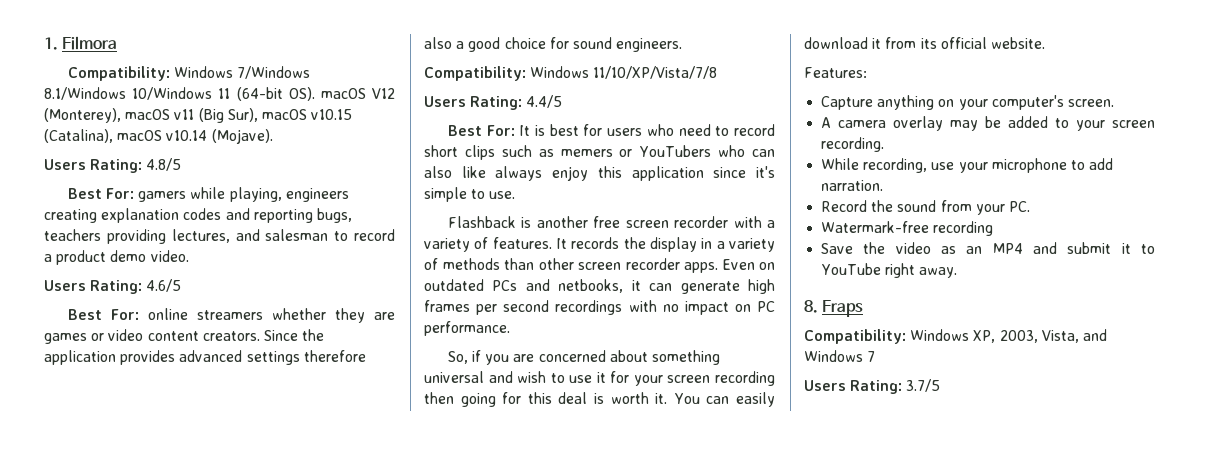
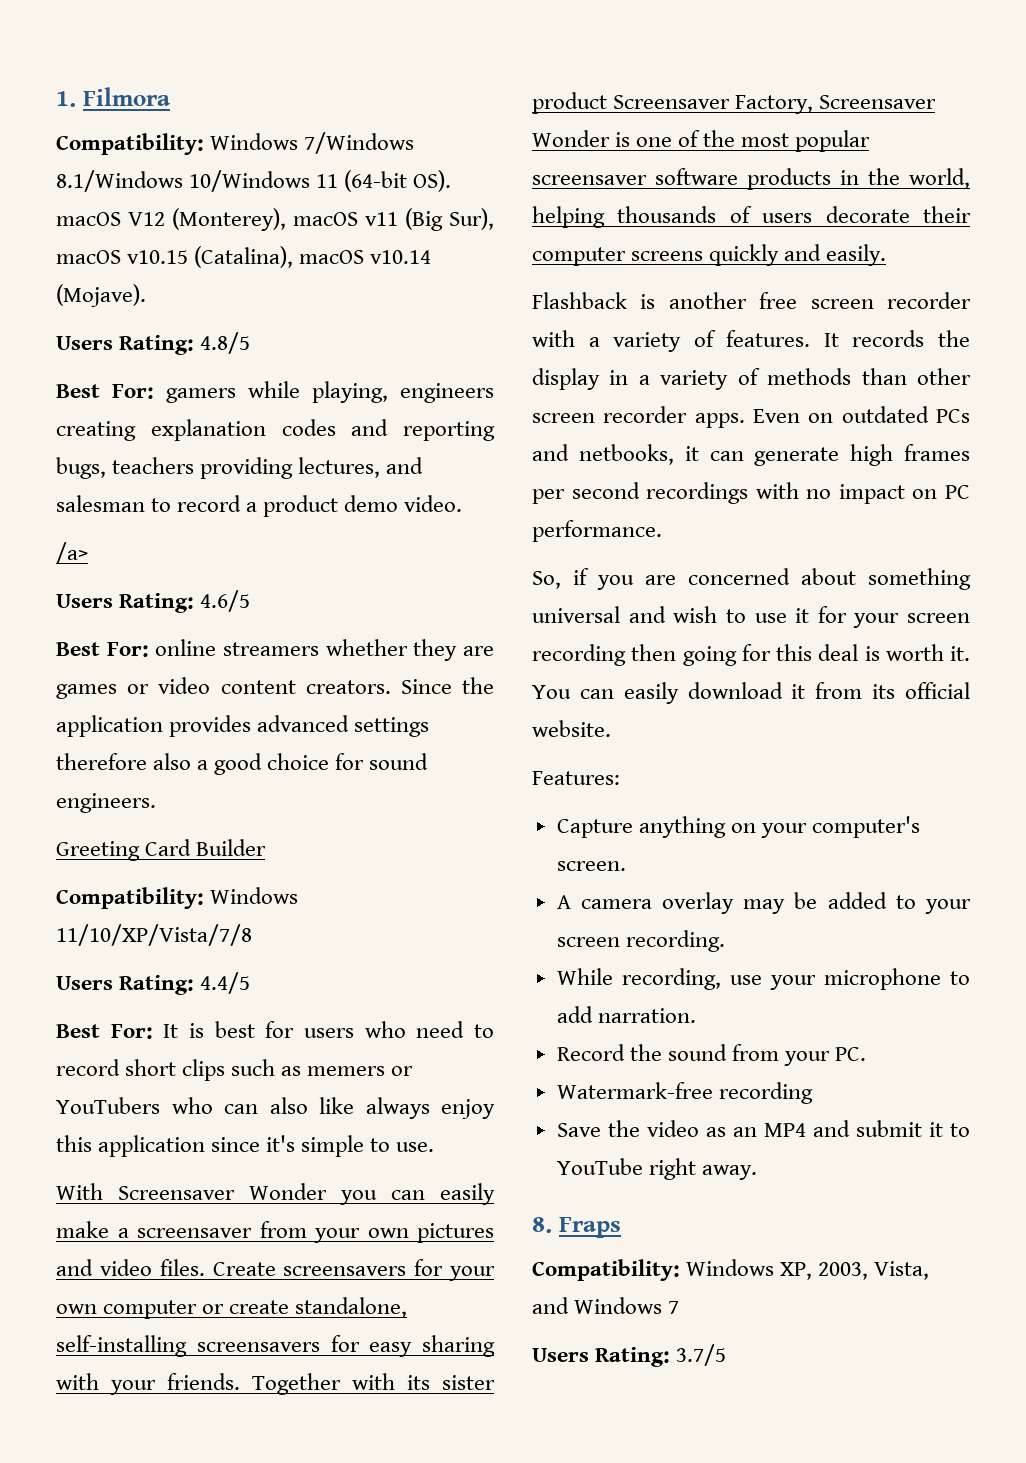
+ /a>
+ Greeting Card Builder
+ With Screensaver Wonder you can easily make a screensaver from your own pictures and video files. Create screensavers for your own computer or create standalone, self-installing screensavers for easy sharing with your friends. Together with its sister product Screensaver Factory, Screensaver Wonder is one of the most popular screensaver software products in the world, helping thousands of users decorate their computer screens quickly and easily.

